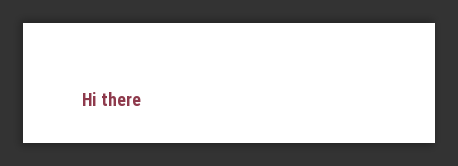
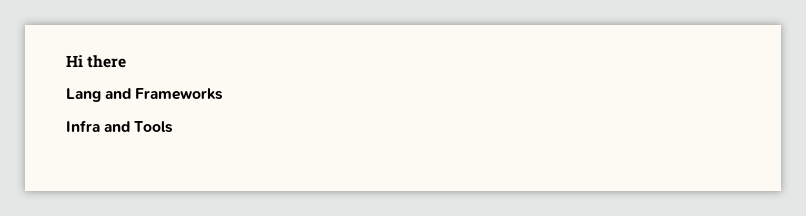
+ Lang and Frameworks
+ Infra and Tools

